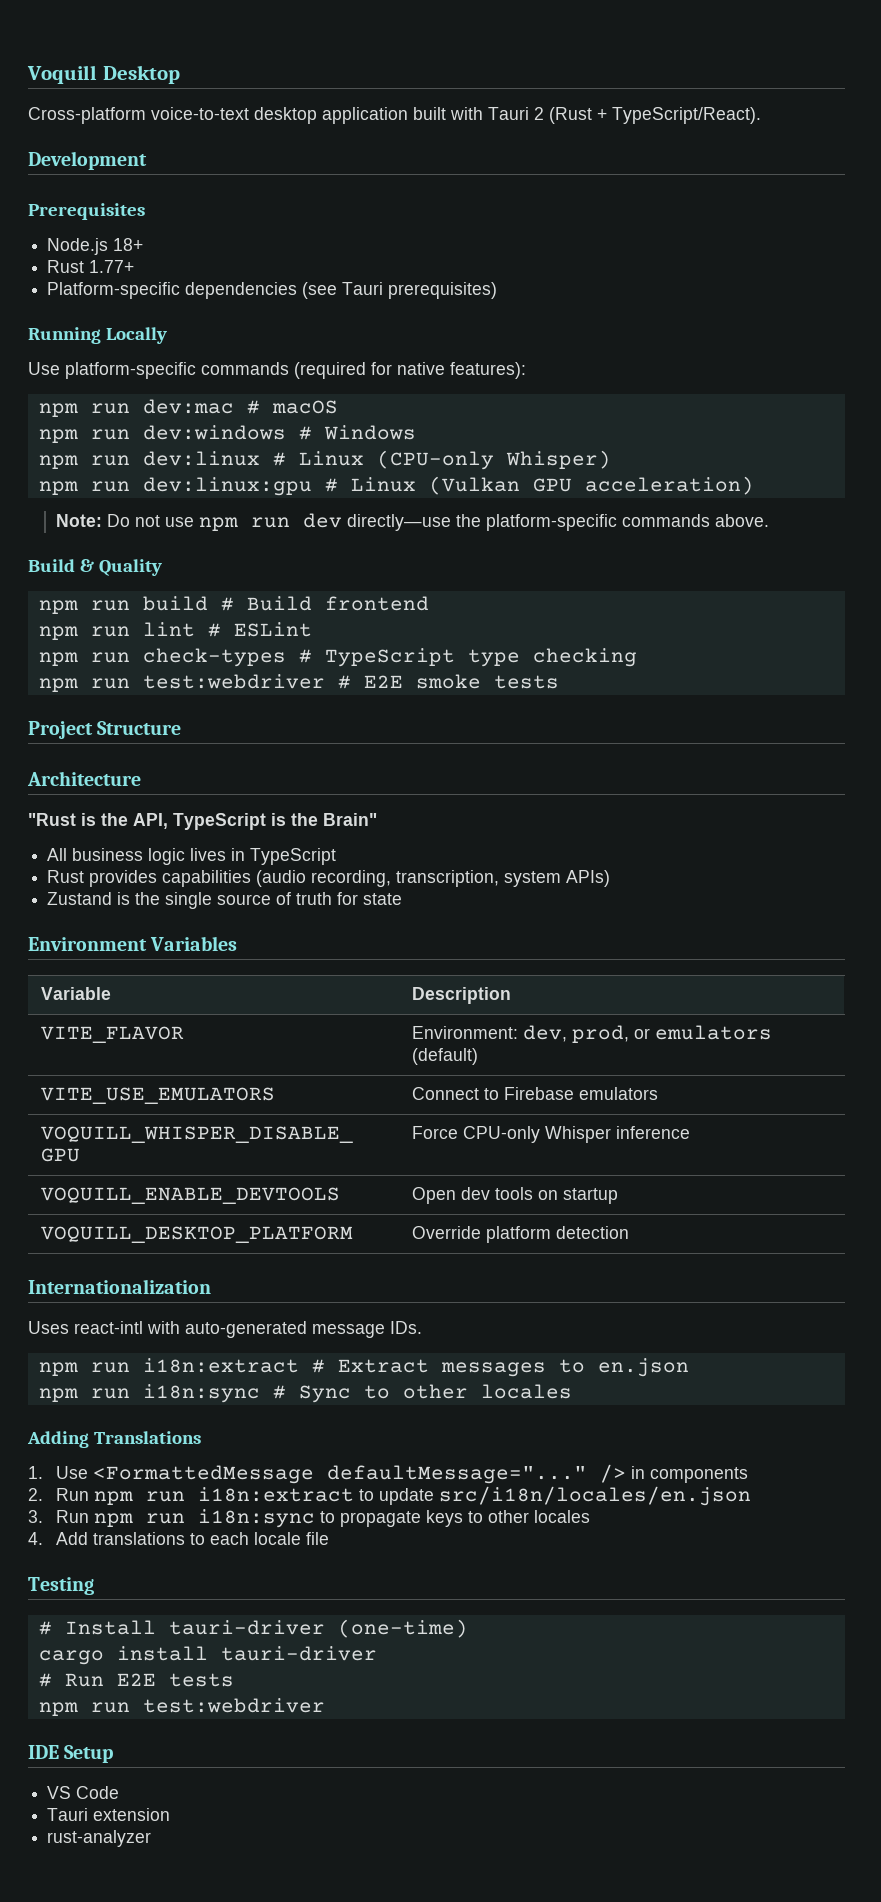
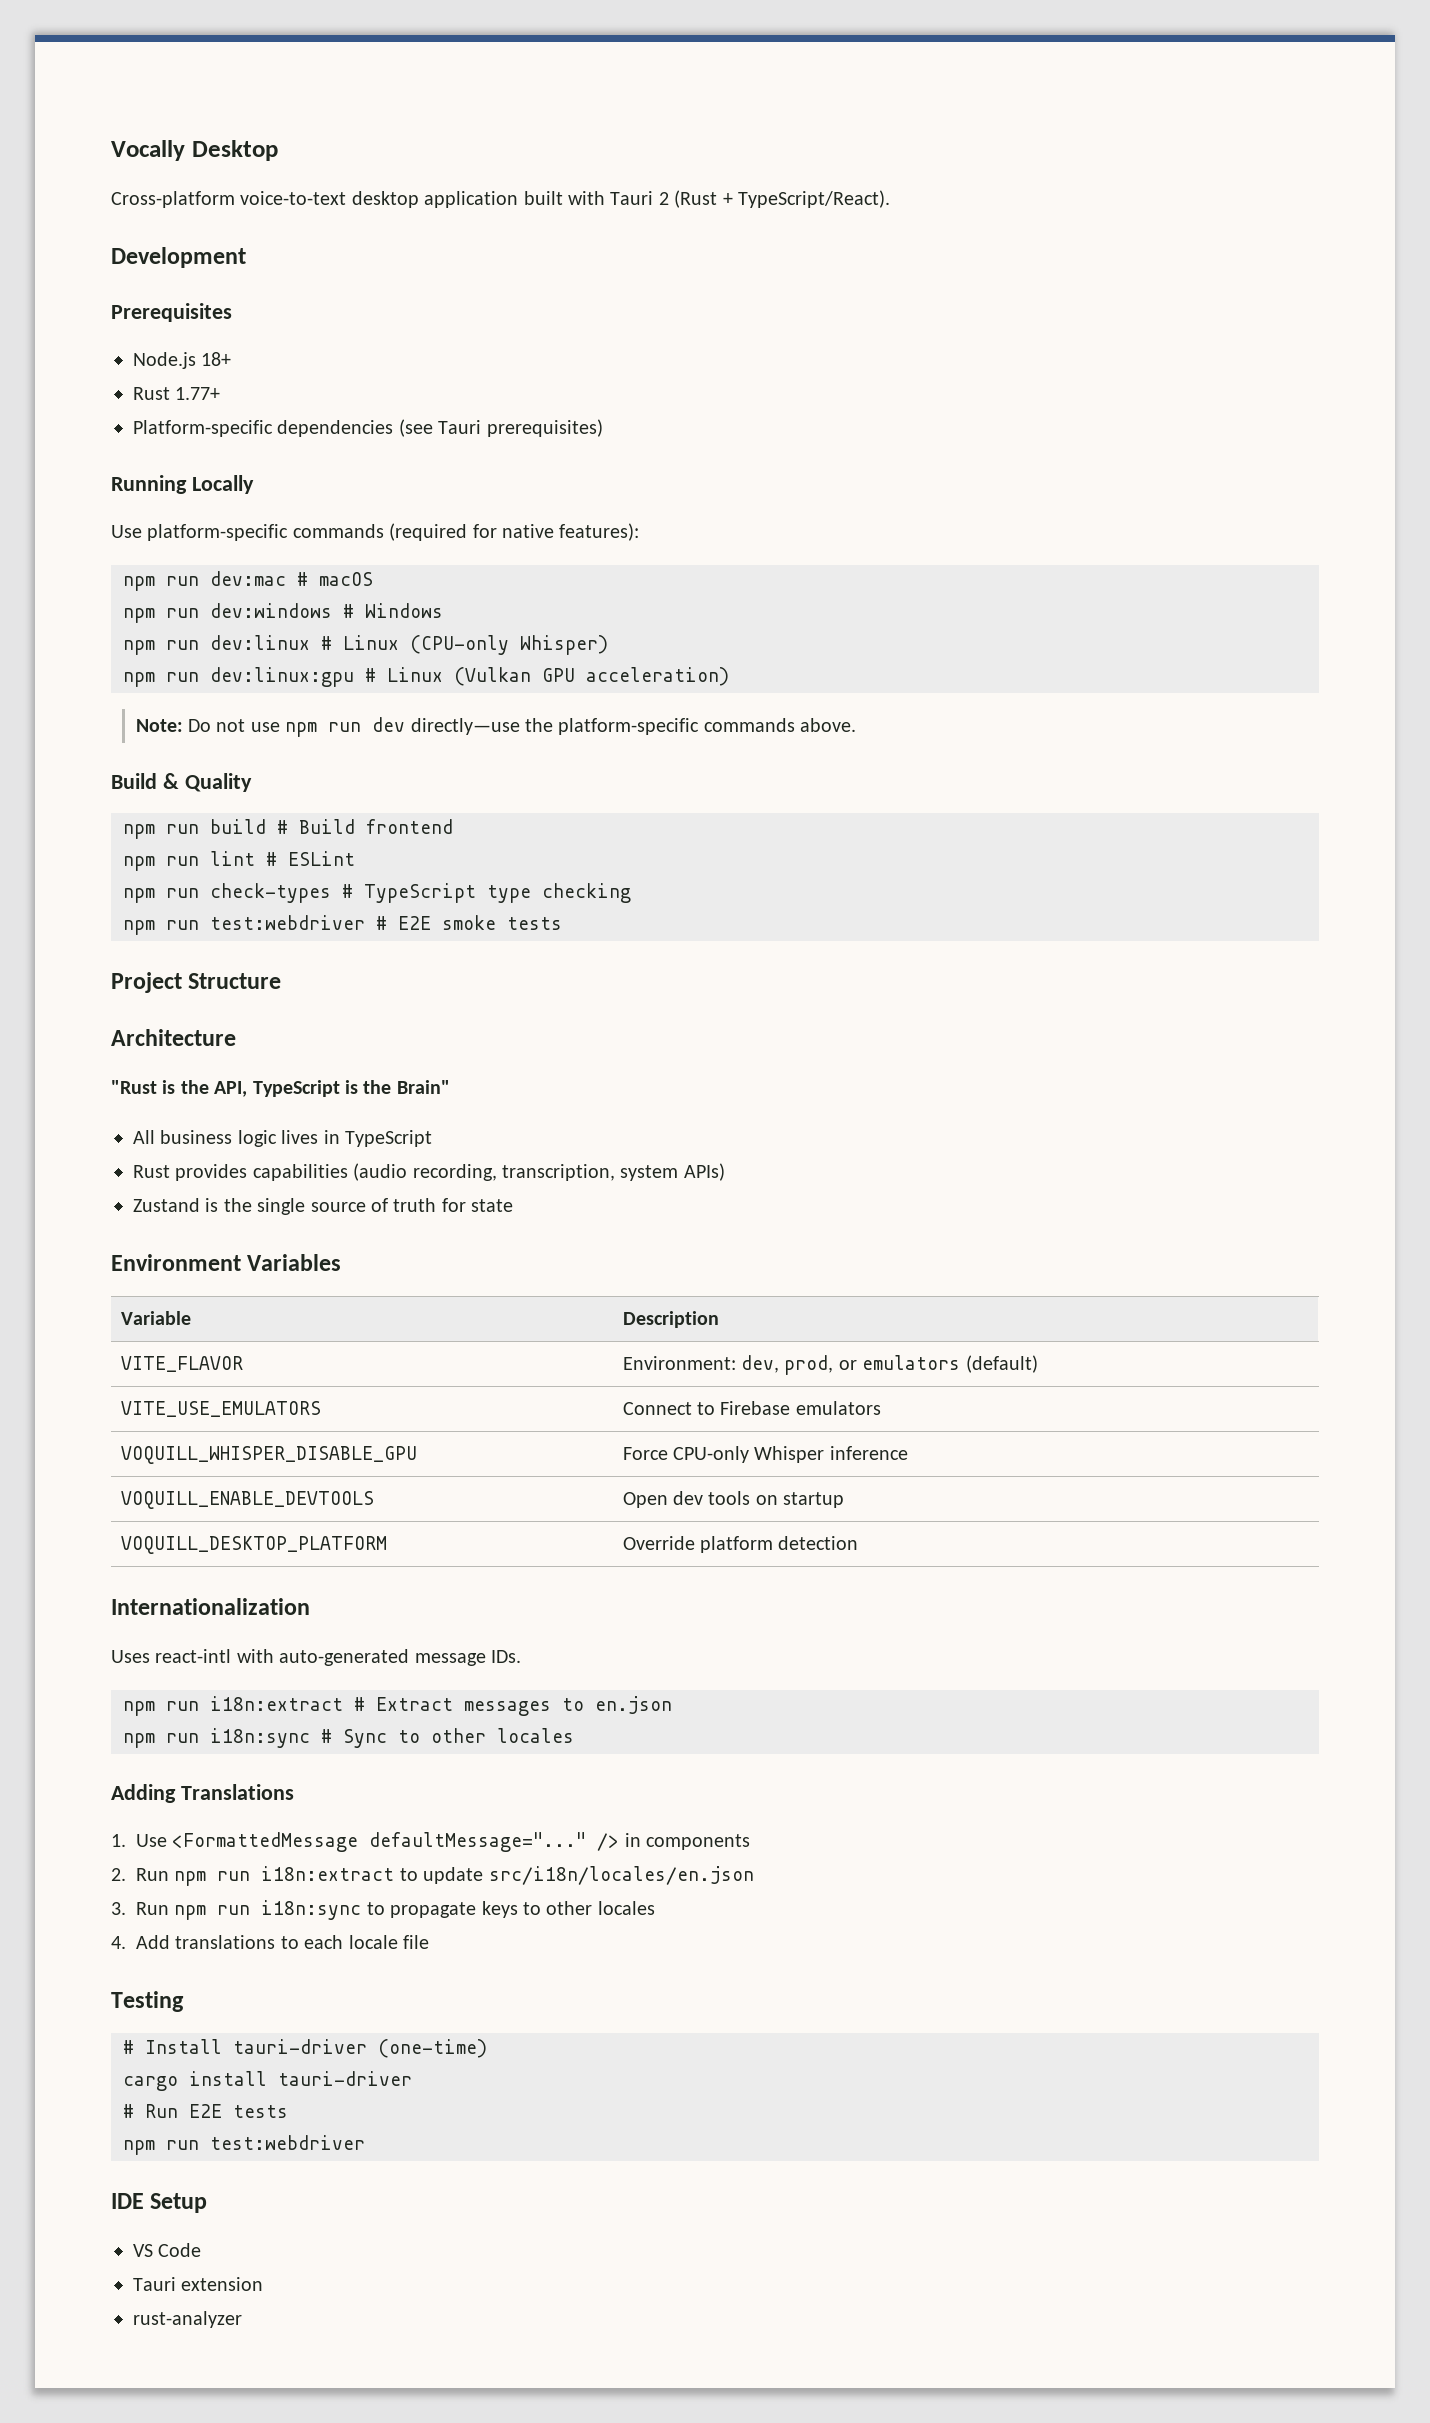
- Voquill Desktop
+ Vocally Desktop

